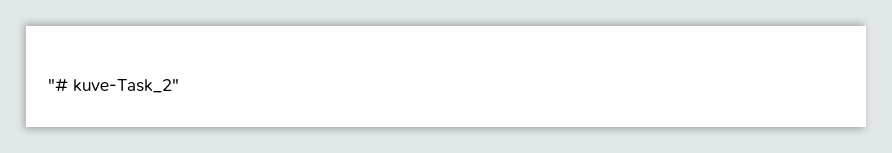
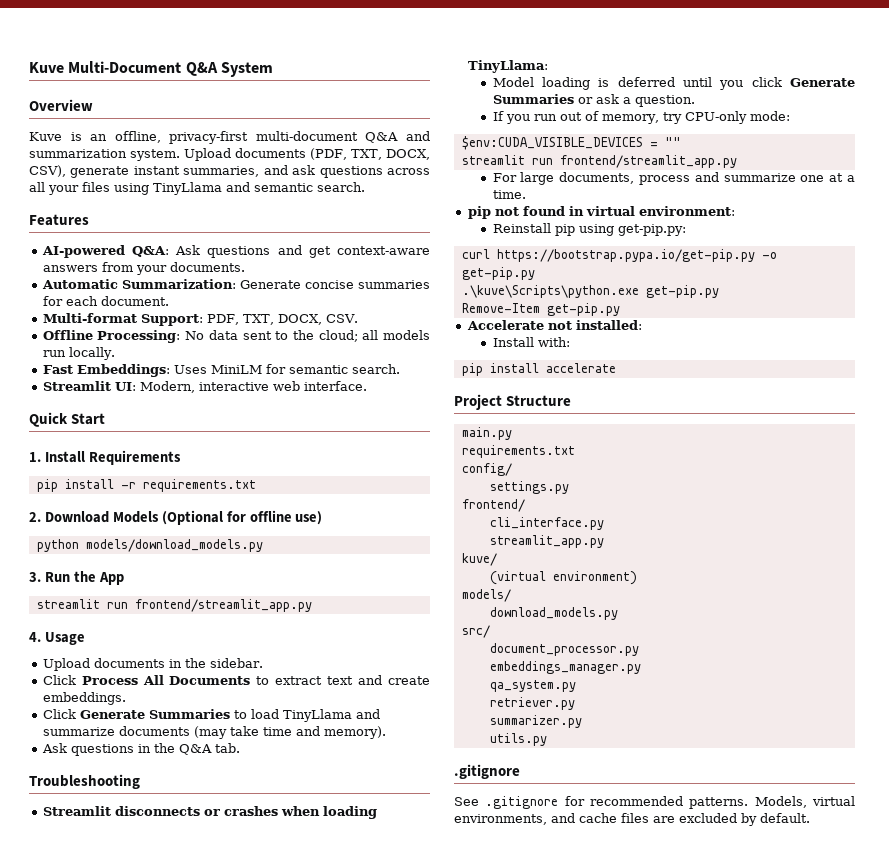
- "# kuve-Task_2"
+ Kuve Multi-Document Q&A System
+ Overview
+ Kuve is an offline, privacy-first multi-document Q&A and summarization system. Upload documents (PDF, TXT, DOCX, CSV), generate instant summaries, and ask questions across all your files using TinyLlama and semantic search.
+ Features
+ AI-powered Q&A: Ask questions and get context-aware answers from your documents.
+ Automatic Summarization: Generate concise summaries for each document.
+ Multi-format Support: PDF, TXT, DOCX, CSV.
+ Offline Processing: No data sent to the cloud; all models run locally.
+ Fast Embeddings: Uses MiniLM for semantic search.
+ Streamlit UI: Modern, interactive web interface.
+ Quick Start
+ 1. Install Requirements
+ pip install -r requirements.txt
+ 2. Download Models (Optional for offline use)
+ python models/download_models.py
+ 3. Run the App
+ streamlit run frontend/streamlit_app.py
+ 4. Usage
+ Upload documents in the sidebar.
+ Click Process All Documents to extract text and create embeddings.
+ Click Generate Summaries to load TinyLlama and summarize documents (may take time and memory).
+ Ask questions in the Q&A tab.
+ Troubleshooting
+ Streamlit disconnects or crashes when loading TinyLlama:
+ Model loading is deferred until you click Generate Summaries or ask a question.
+ If you run out of memory, try CPU-only mode:
+ $env:CUDA_VISIBLE_DEVICES = ""
+ streamlit run frontend/streamlit_app.py
+ For large documents, process and summarize one at a time.
+ pip not found in virtual environment:
+ Reinstall pip using get-pip.py:
+ curl https://bootstrap.pypa.io/get-pip.py -o get-pip.py
+ .\kuve\Scripts\python.exe get-pip.py
+ Remove-Item get-pip.py
+ Accelerate not installed:
+ Install with:
+ pip install accelerate
+ Project Structure
+ main.py
+ requirements.txt
+ config/
+ settings.py
+ frontend/
+ cli_interface.py
+ streamlit_app.py
+ kuve/
+ (virtual environment)
+ models/
+ download_models.py
+ src/
+ document_processor.py
+ embeddings_manager.py
+ qa_system.py
+ retriever.py
+ summarizer.py
+ utils.py
+ .gitignore
+ See .gitignore for recommended patterns. Models, virtual environments, and cache files are excluded by default.

